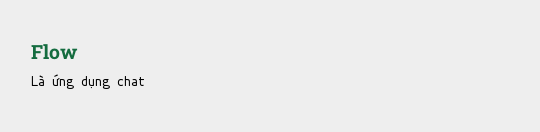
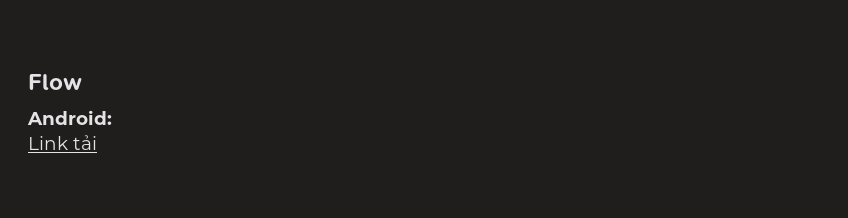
- Là ứng dụng chat
+ Android:
+ Link tải

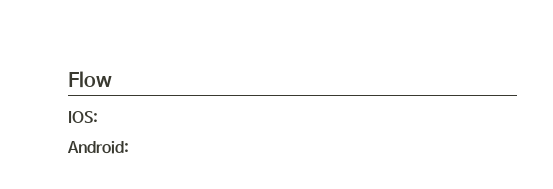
+ IOS:
- Link tải

